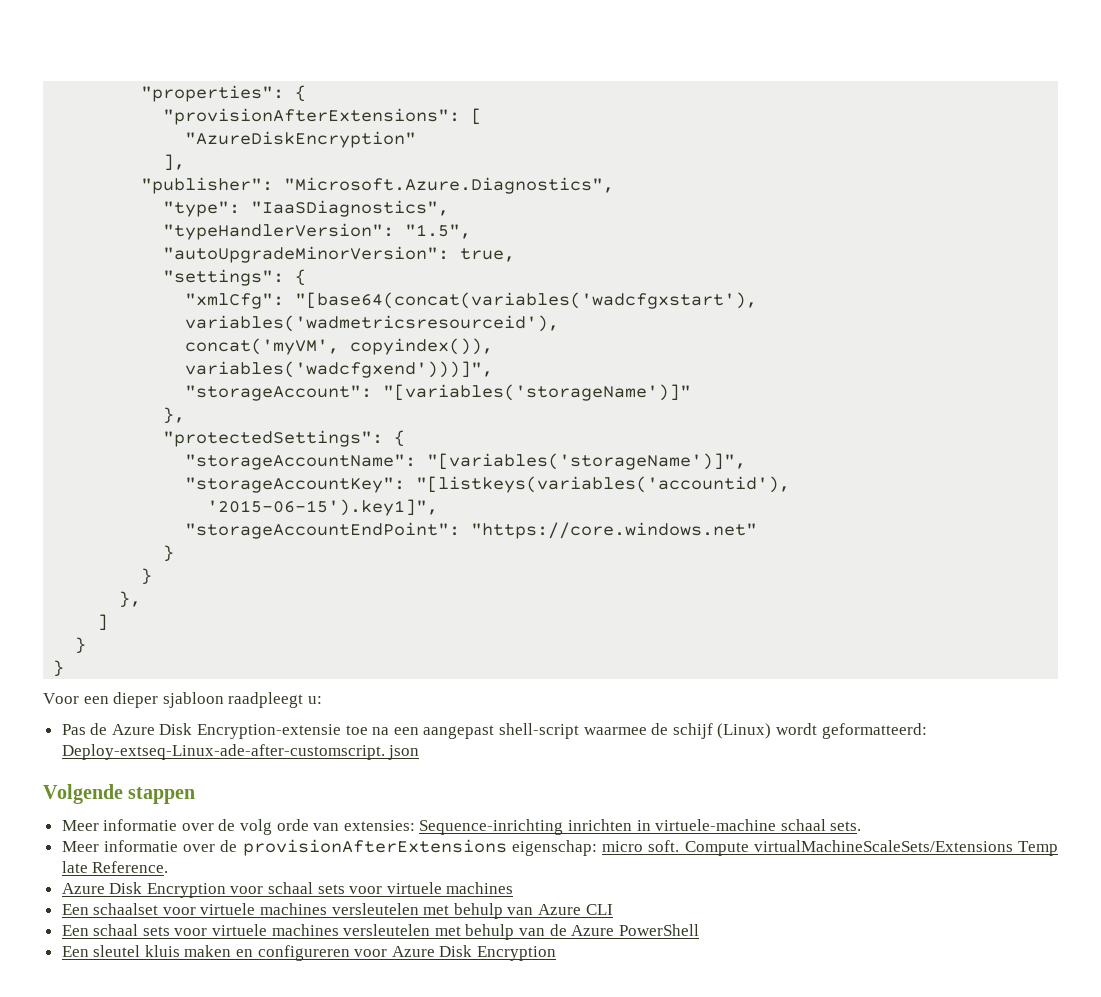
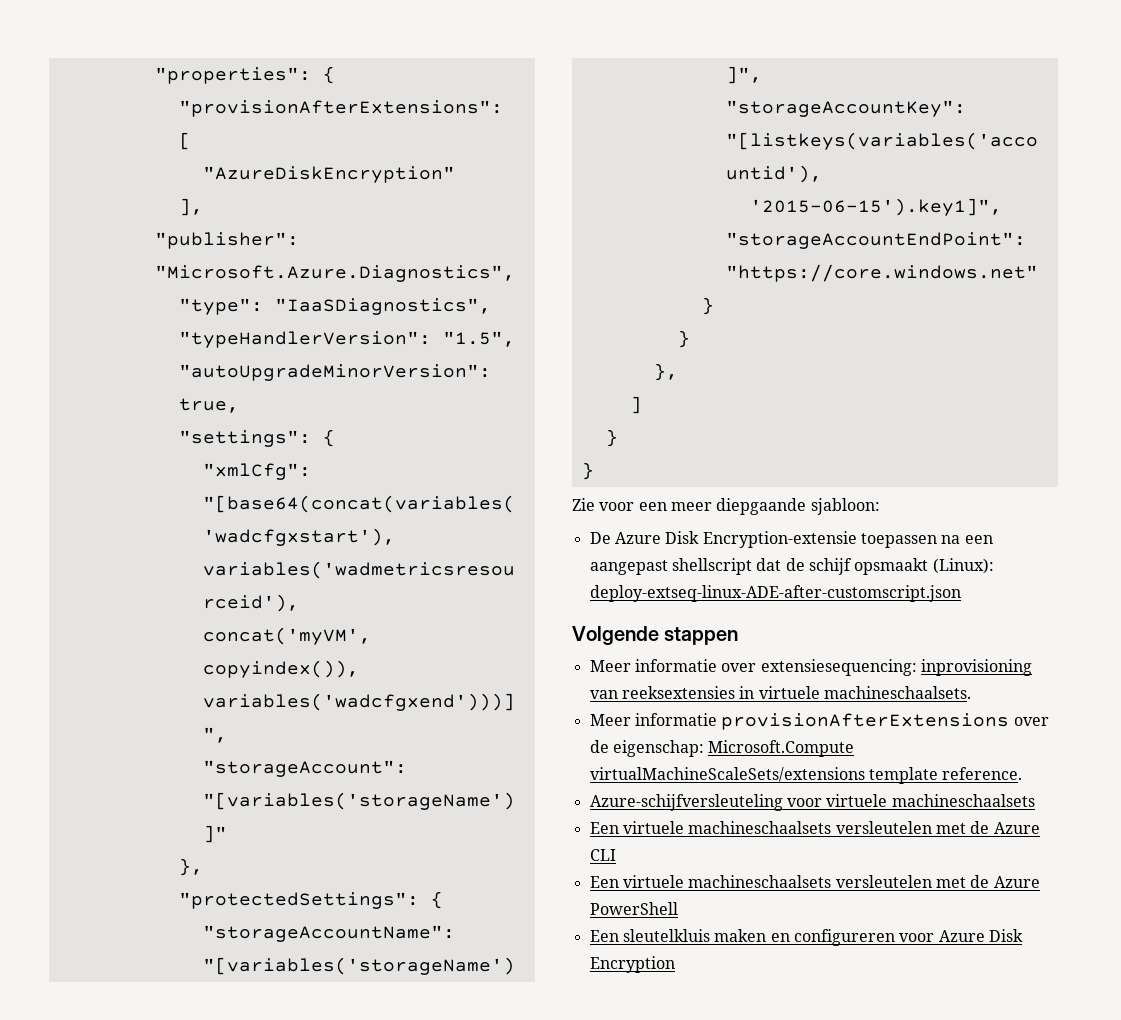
- Voor een dieper sjabloon raadpleegt u:
- Pas de Azure Disk Encryption-extensie toe na een aangepast shell-script waarmee de schijf (Linux) wordt geformatteerd: Deploy-extseq-Linux-ade-after-customscript. json
+ Zie voor een meer diepgaande sjabloon:
+ De Azure Disk Encryption-extensie toepassen na een aangepast shellscript dat de schijf opsmaakt (Linux): deploy-extseq-linux-ADE-after-customscript.json
- Meer informatie over de volg orde van extensies: Sequence-inrichting inrichten in virtuele-machine schaal sets.
- Meer informatie over de provisionAfterExtensions eigenschap: micro soft. Compute virtualMachineScaleSets/Extensions Temp late Reference.
- Azure Disk Encryption voor schaal sets voor virtuele machines
- Een schaalset voor virtuele machines versleutelen met behulp van Azure CLI
- Een schaal sets voor virtuele machines versleutelen met behulp van de Azure PowerShell
+ Meer informatie over extensiesequencing: inprovisioning van reeksextensies in virtuele machineschaalsets.
+ Meer informatie provisionAfterExtensions over de eigenschap: Microsoft.Compute virtualMachineScaleSets/extensions template reference.
+ Azure-schijfversleuteling voor virtuele machineschaalsets
+ Een virtuele machineschaalsets versleutelen met de Azure CLI
+ Een virtuele machineschaalsets versleutelen met de Azure PowerShell
- Een sleutel kluis maken en configureren voor Azure Disk Encryption
+ Een sleutelkluis maken en configureren voor Azure Disk Encryption

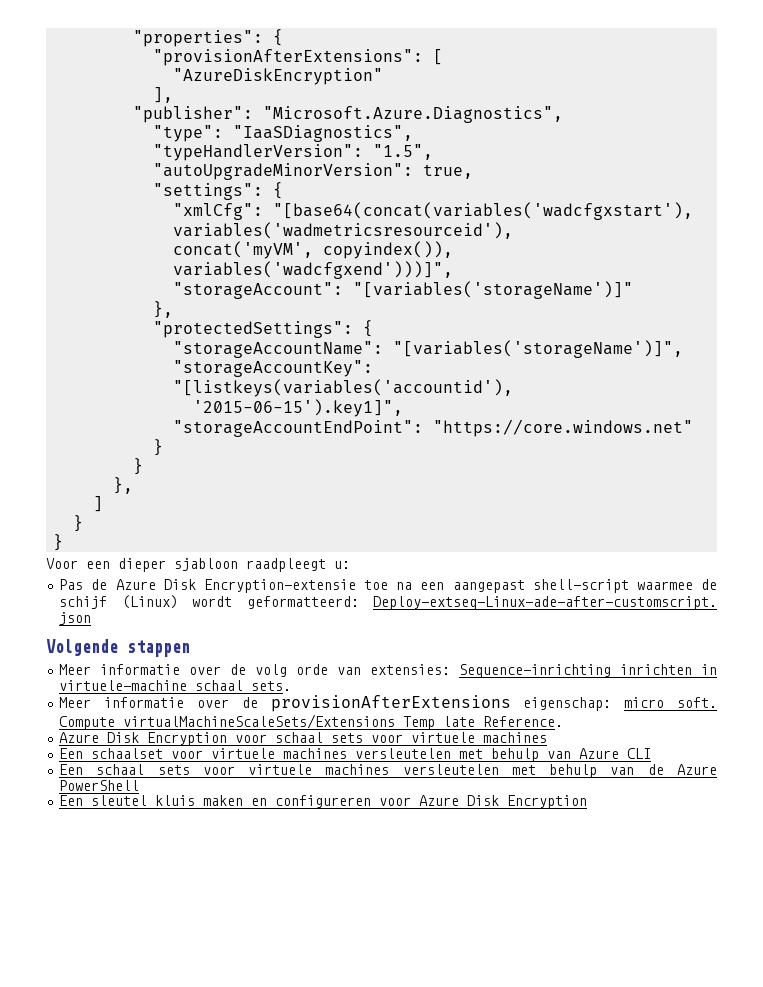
- Zie voor een meer diepgaande sjabloon:
- De Azure Disk Encryption-extensie toepassen na een aangepast shellscript dat de schijf opsmaakt (Linux): deploy-extseq-linux-ADE-after-customscript.json
+ Voor een dieper sjabloon raadpleegt u:
+ Pas de Azure Disk Encryption-extensie toe na een aangepast shell-script waarmee de schijf (Linux) wordt geformatteerd: Deploy-extseq-Linux-ade-after-customscript. json
- Meer informatie over extensiesequencing: inprovisioning van reeksextensies in virtuele machineschaalsets.
- Meer informatie provisionAfterExtensions over de eigenschap: Microsoft.Compute virtualMachineScaleSets/extensions template reference.
- Azure-schijfversleuteling voor virtuele machineschaalsets
- Een virtuele machineschaalsets versleutelen met de Azure CLI
- Een virtuele machineschaalsets versleutelen met de Azure PowerShell
+ Meer informatie over de volg orde van extensies: Sequence-inrichting inrichten in virtuele-machine schaal sets.
+ Meer informatie over de provisionAfterExtensions eigenschap: micro soft. Compute virtualMachineScaleSets/Extensions Temp late Reference.
+ Azure Disk Encryption voor schaal sets voor virtuele machines
+ Een schaalset voor virtuele machines versleutelen met behulp van Azure CLI
+ Een schaal sets voor virtuele machines versleutelen met behulp van de Azure PowerShell
- Een sleutelkluis maken en configureren voor Azure Disk Encryption
+ Een sleutel kluis maken en configureren voor Azure Disk Encryption

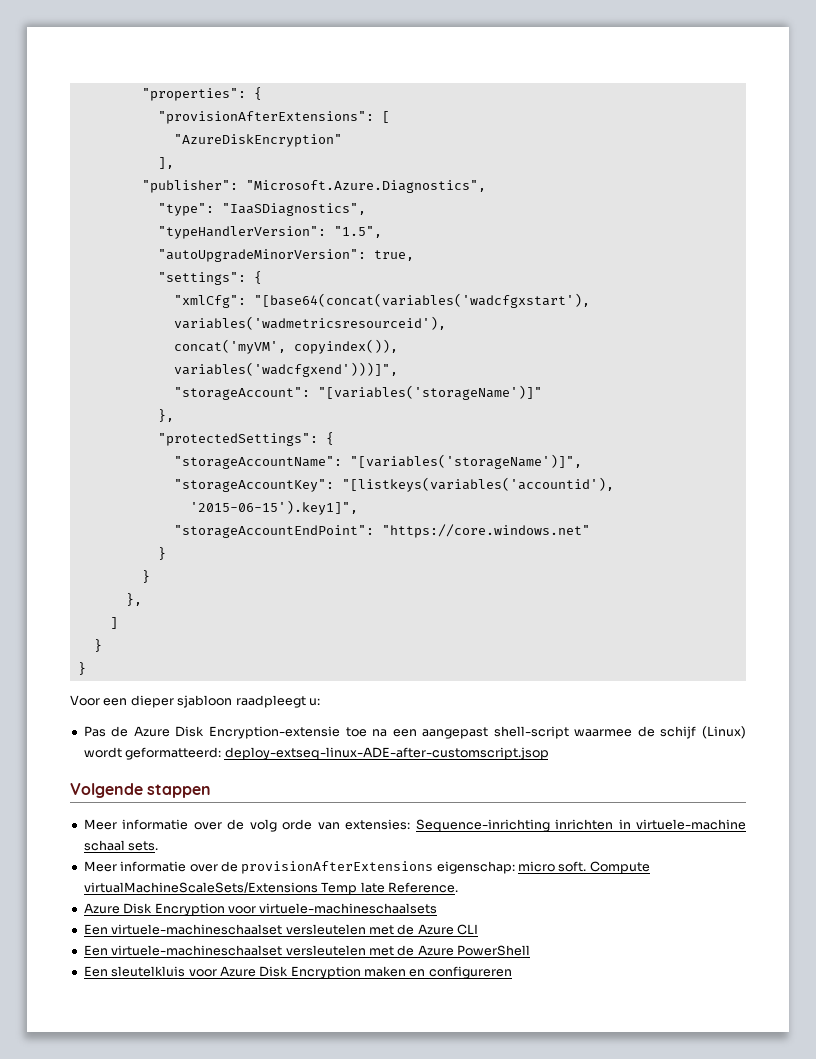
- Pas de Azure Disk Encryption-extensie toe na een aangepast shell-script waarmee de schijf (Linux) wordt geformatteerd: Deploy-extseq-Linux-ade-after-customscript. json
+ Pas de Azure Disk Encryption-extensie toe na een aangepast shell-script waarmee de schijf (Linux) wordt geformatteerd: deploy-extseq-linux-ADE-after-customscript.jsop
- Azure Disk Encryption voor schaal sets voor virtuele machines
- Een schaalset voor virtuele machines versleutelen met behulp van Azure CLI
- Een schaal sets voor virtuele machines versleutelen met behulp van de Azure PowerShell
+ Azure Disk Encryption voor virtuele-machineschaalsets
+ Een virtuele-machineschaalset versleutelen met de Azure CLI
+ Een virtuele-machineschaalset versleutelen met de Azure PowerShell
- Een sleutel kluis maken en configureren voor Azure Disk Encryption
+ Een sleutelkluis voor Azure Disk Encryption maken en configureren

